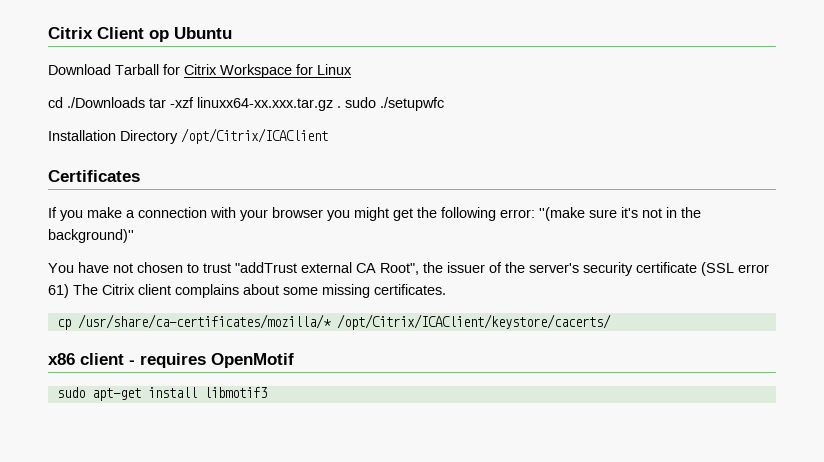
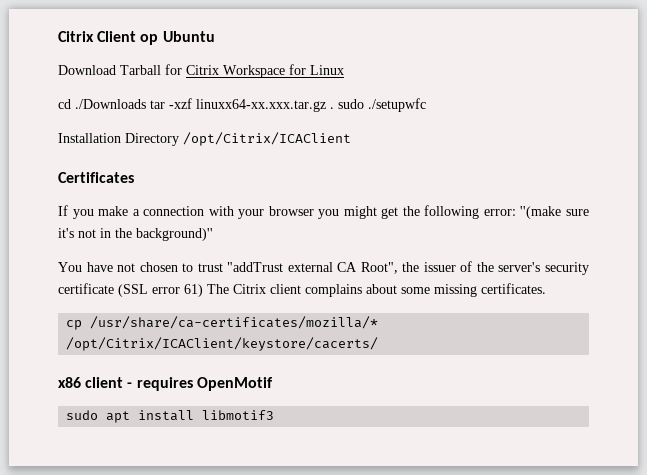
- sudo apt-get install libmotif3
+ sudo apt install libmotif3

